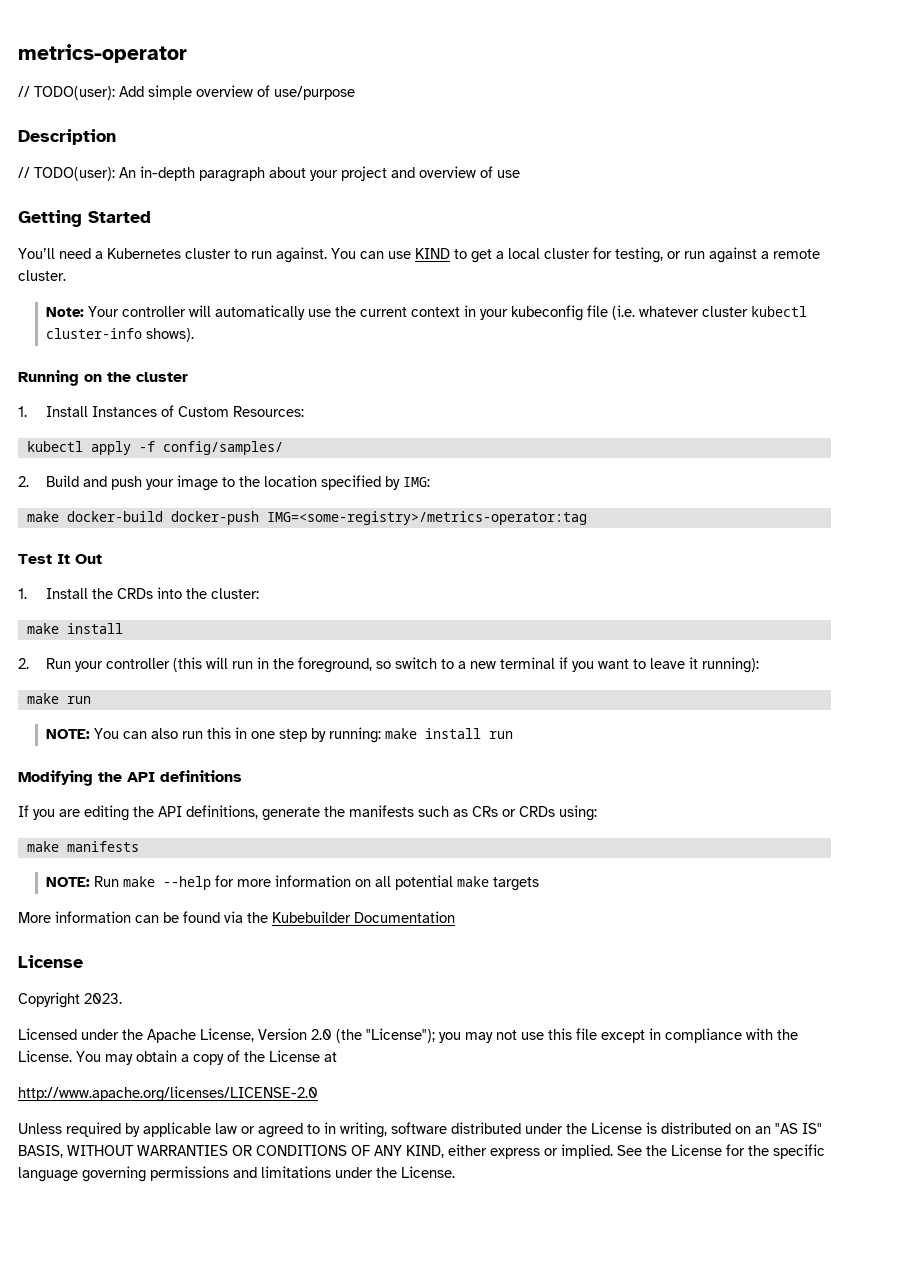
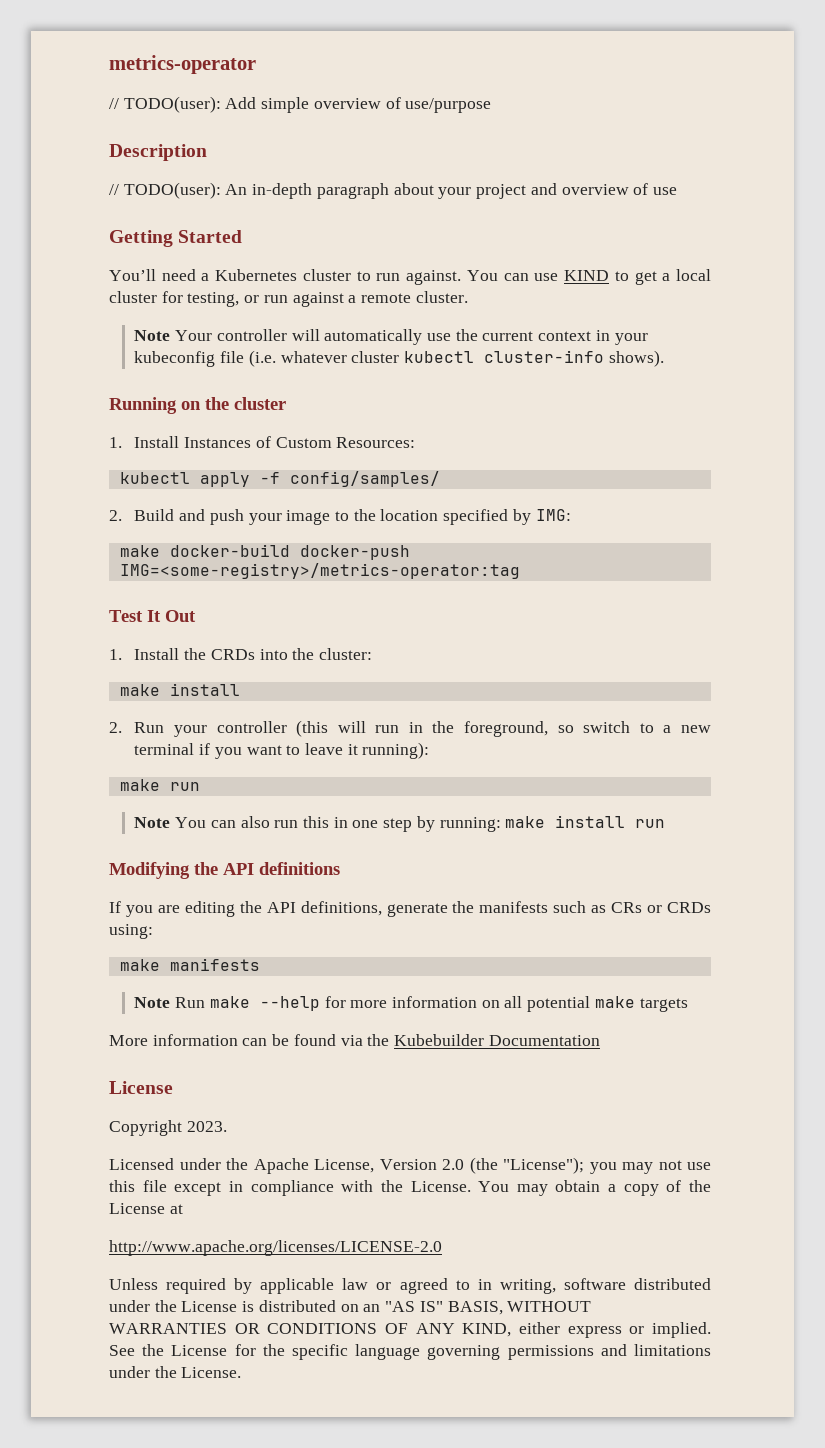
- Note: Your controller will automatically use the current context in your kubeconfig file (i.e. whatever cluster kubectl cluster-info shows).
+ Note Your controller will automatically use the current context in your kubeconfig file (i.e. whatever cluster kubectl cluster-info shows).
- NOTE: You can also run this in one step by running: make install run
+ Note You can also run this in one step by running: make install run
- NOTE: Run make --help for more information on all potential make targets
+ Note Run make --help for more information on all potential make targets

